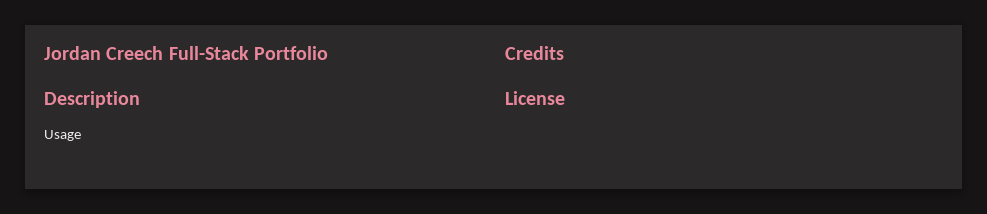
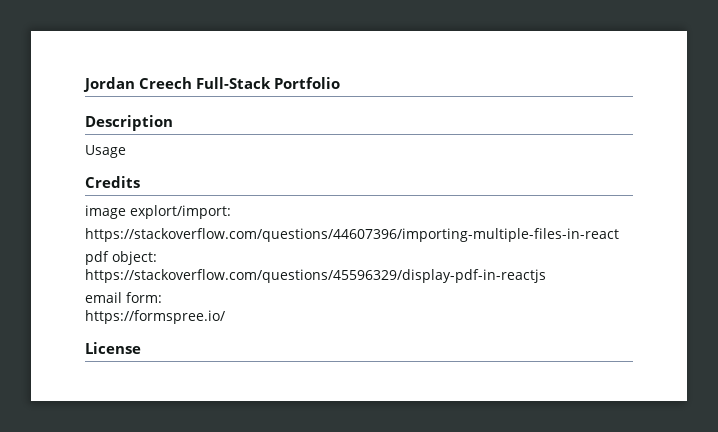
+ image explort/import:
+ https://stackoverflow.com/questions/44607396/importing-multiple-files-in-react
+ pdf object:
+ https://stackoverflow.com/questions/45596329/display-pdf-in-reactjs
+ email form:
+ https://formspree.io/

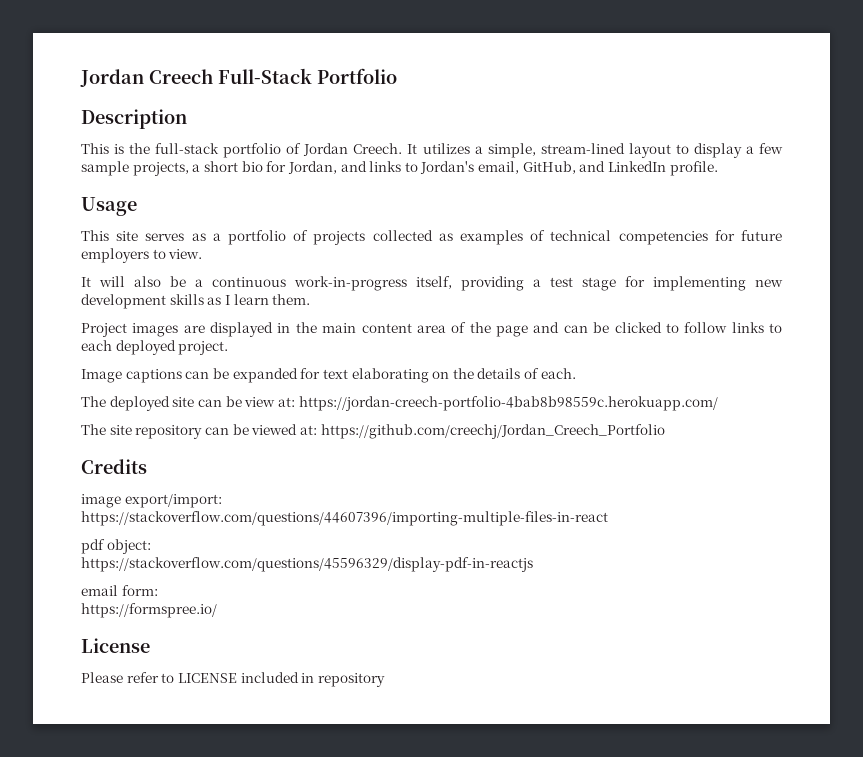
+ This is the full-stack portfolio of Jordan Creech. It utilizes a simple, stream-lined layout to display a few sample projects, a short bio for Jordan, and links to Jordan's email, GitHub, and LinkedIn profile.
  Usage
+ This site serves as a portfolio of projects collected as examples of technical competencies for future employers to view.
+ It will also be a continuous work-in-progress itself, providing a test stage for implementing new development skills as I learn them.
+ Project images are displayed in the main content area of the page and can be clicked to follow links to each deployed project.
+ Image captions can be expanded for text elaborating on the details of each.
+ The deployed site can be view at: https://jordan-creech-portfolio-4bab8b98559c.herokuapp.com/
+ The site repository can be viewed at: https://github.com/creechj/Jordan_Creech_Portfolio
- image explort/import:
+ image export/import:
+ Please refer to LICENSE included in repository

